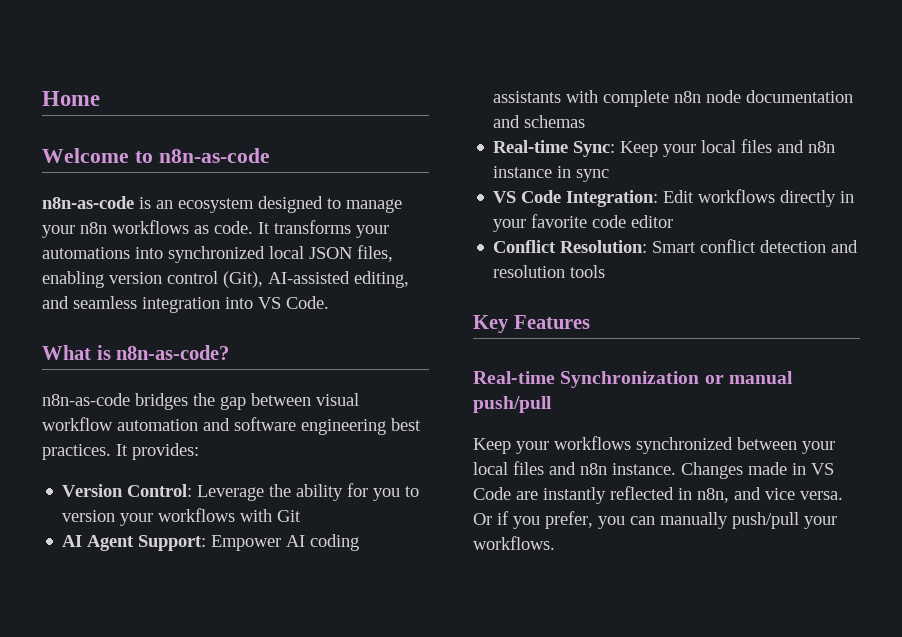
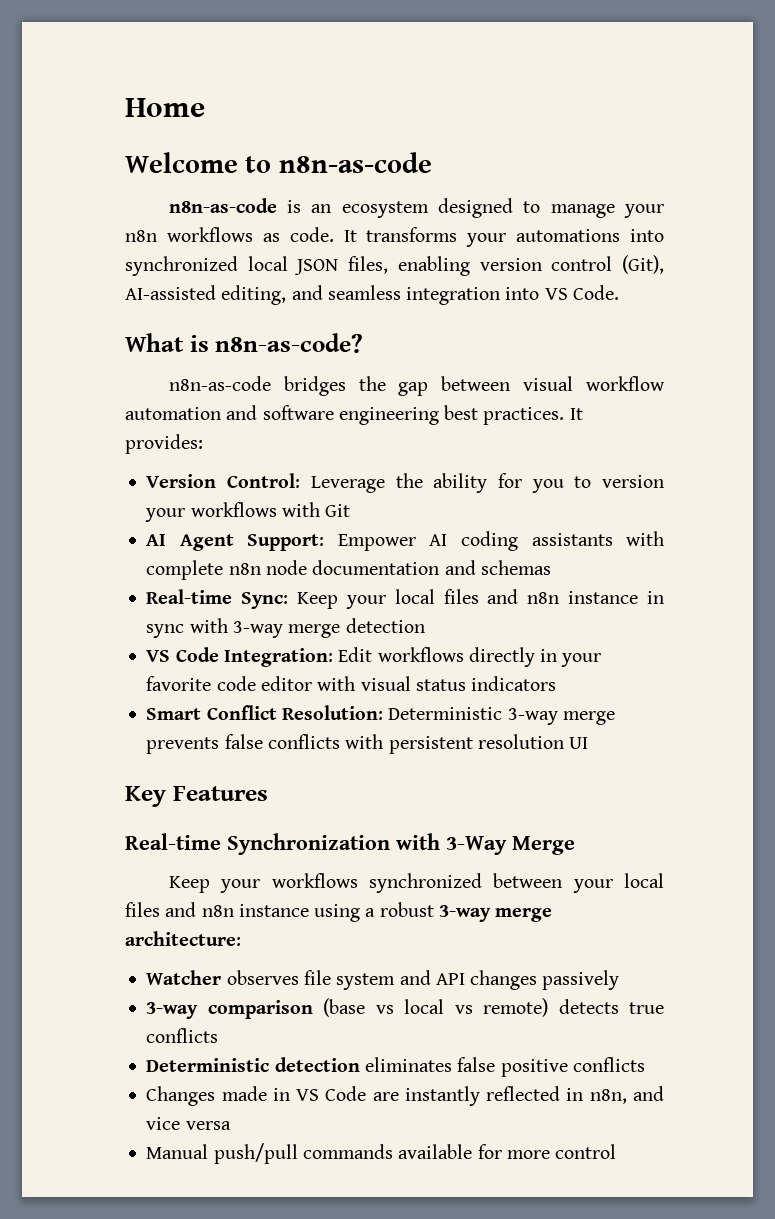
- Real-time Sync: Keep your local files and n8n instance in sync
+ Real-time Sync: Keep your local files and n8n instance in sync with 3-way merge detection
- VS Code Integration: Edit workflows directly in your favorite code editor
- Conflict Resolution: Smart conflict detection and resolution tools
+ VS Code Integration: Edit workflows directly in your favorite code editor with visual status indicators
+ Smart Conflict Resolution: Deterministic 3-way merge prevents false conflicts with persistent resolution UI
- Real-time Synchronization or manual push/pull
+ Real-time Synchronization with 3-Way Merge
- Keep your workflows synchronized between your local files and n8n instance. Changes made in VS Code are instantly reflected in n8n, and vice versa. Or if you prefer, you can manually push/pull your workflows.
+ Keep your workflows synchronized between your local files and n8n instance using a robust 3-way merge architecture:
+ Watcher observes file system and API changes passively
+ 3-way comparison (base vs local vs remote) detects true conflicts
+ Deterministic detection eliminates false positive conflicts
+ Changes made in VS Code are instantly reflected in n8n, and vice versa
+ Manual push/pull commands available for more control

